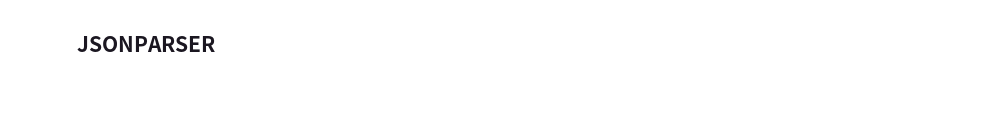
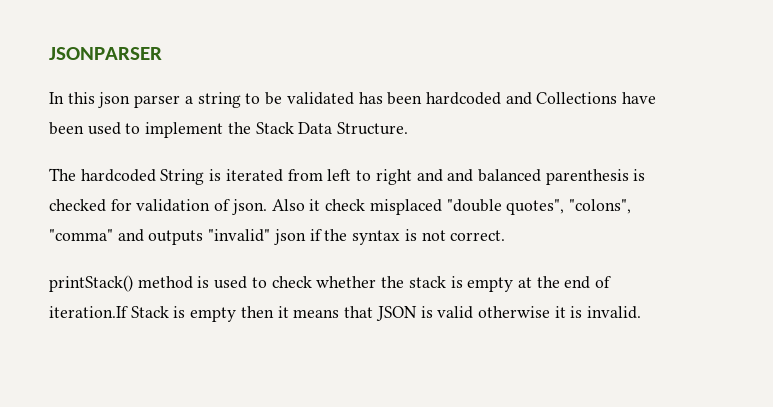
+ In this json parser a string to be validated has been hardcoded and Collections have been used to implement the Stack Data Structure.
+ The hardcoded String is iterated from left to right and and balanced parenthesis is checked for validation of json. Also it check misplaced "double quotes", "colons", "comma" and outputs "invalid" json if the syntax is not correct.
+ printStack() method is used to check whether the stack is empty at the end of iteration.If Stack is empty then it means that JSON is valid otherwise it is invalid.

